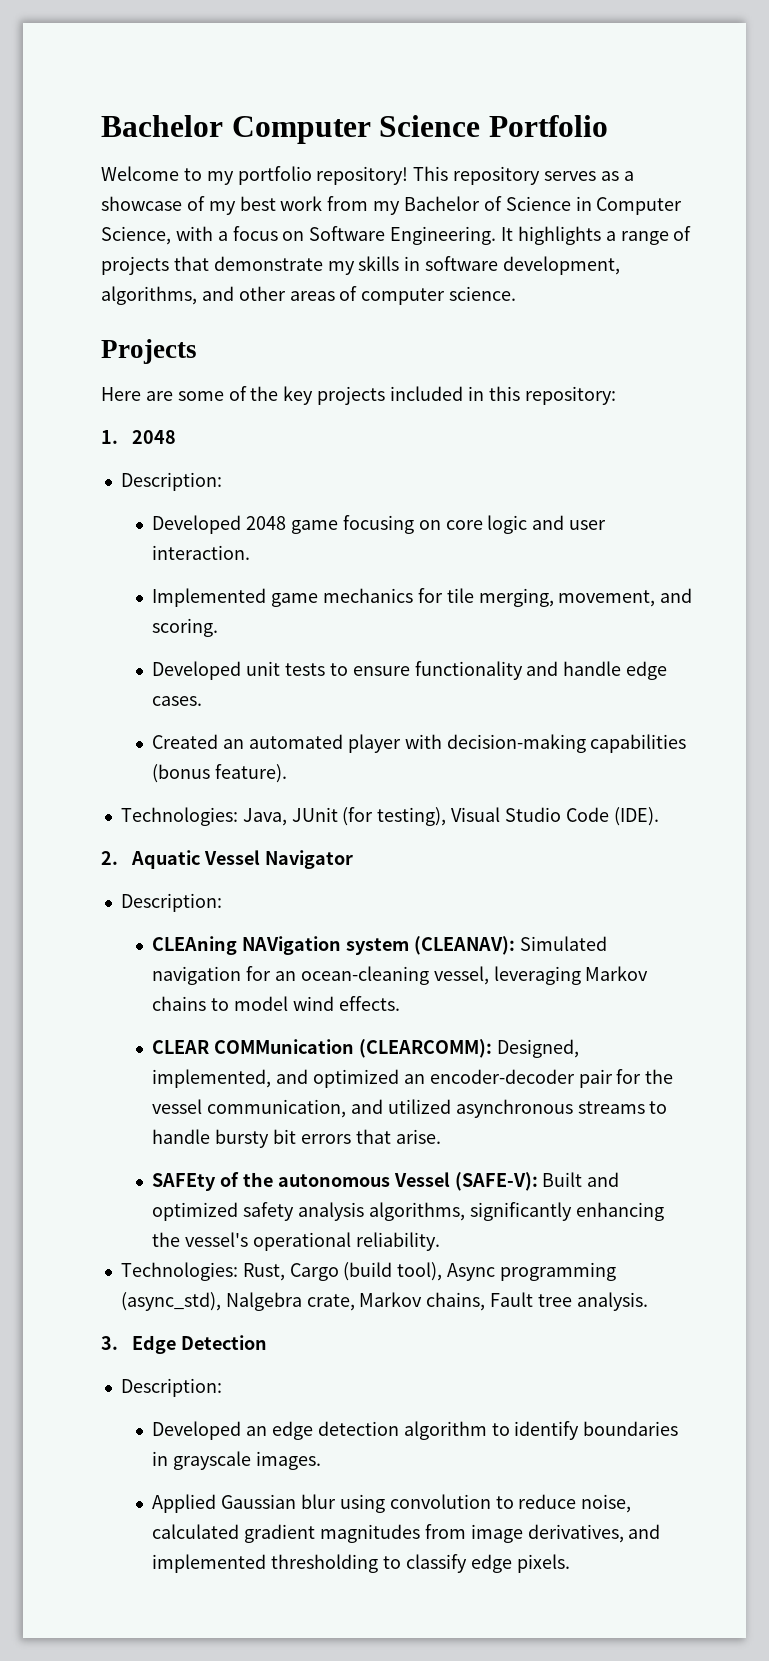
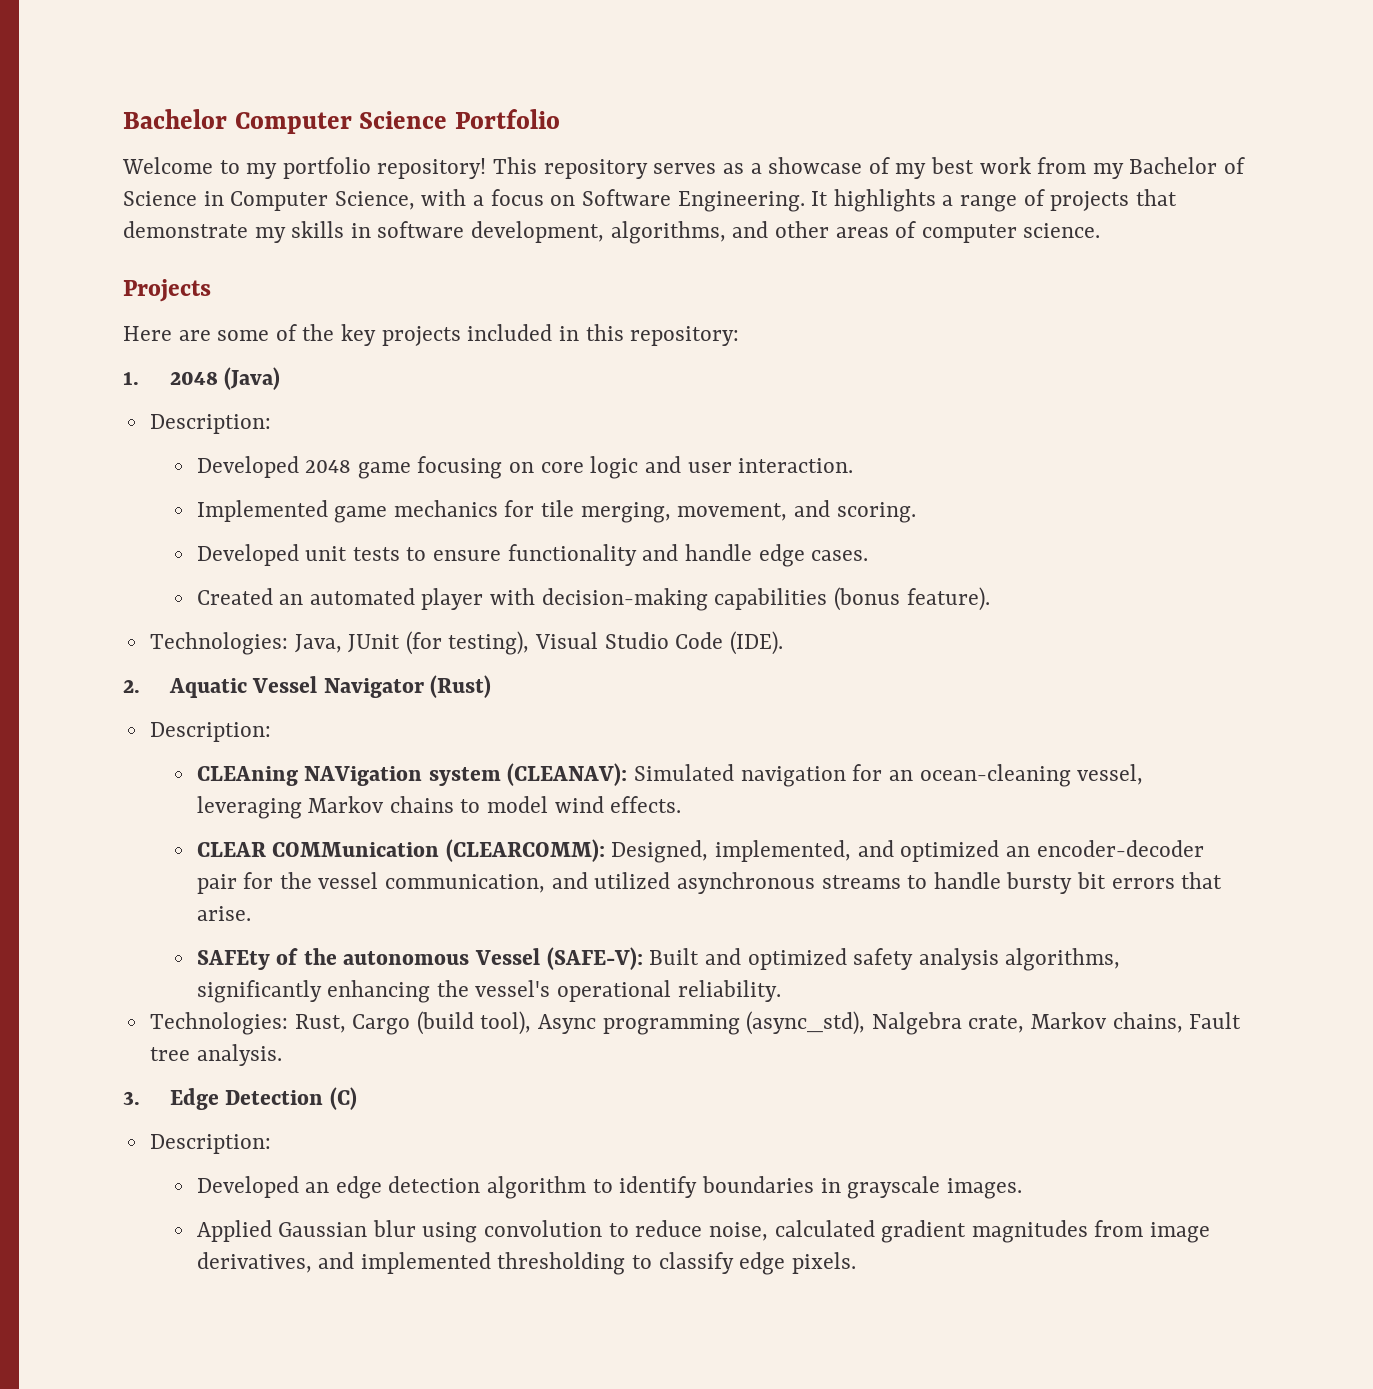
- 1. 2048
+ 1. 2048 (Java)
- 2. Aquatic Vessel Navigator
+ 2. Aquatic Vessel Navigator (Rust)
- 3. Edge Detection
+ 3. Edge Detection (C)

